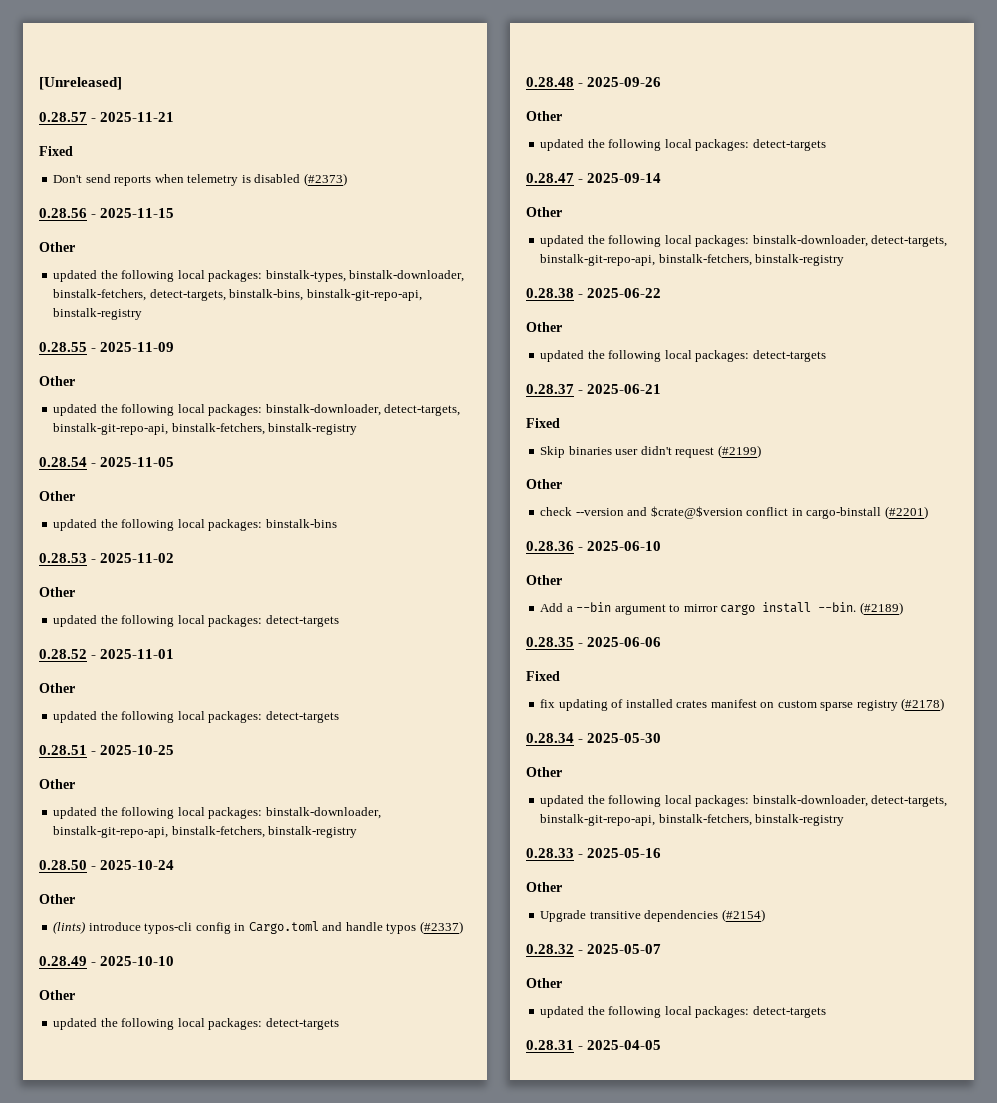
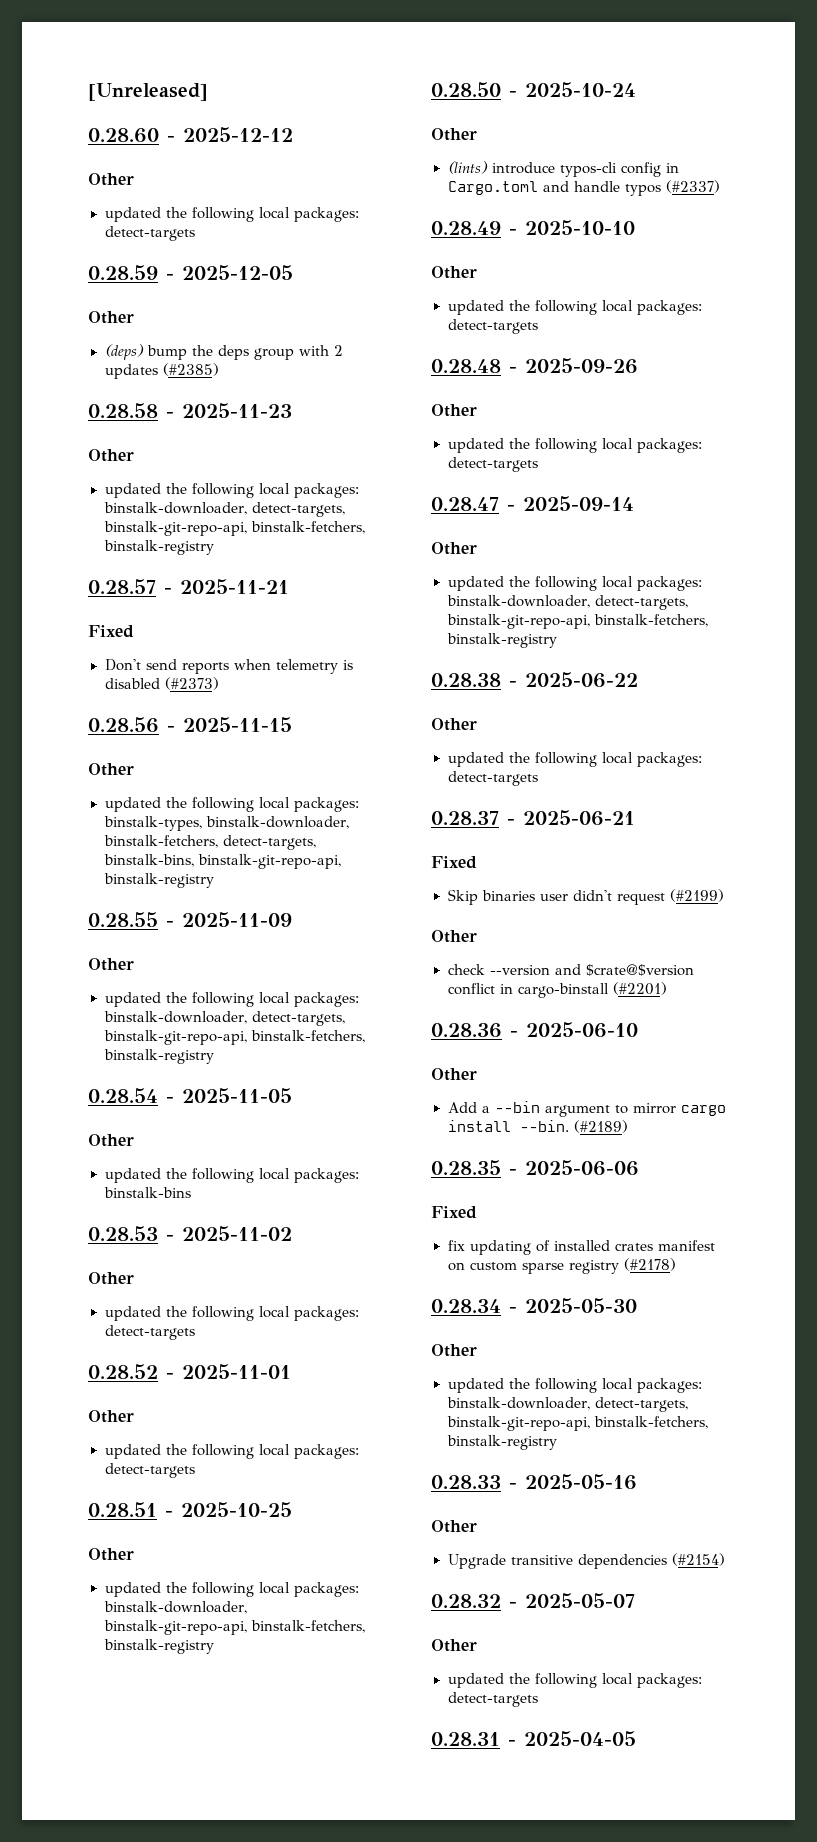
+ 0.28.60 - 2025-12-12
+ Other
+ updated the following local packages: detect-targets
+ 0.28.59 - 2025-12-05
+ Other
+ (deps) bump the deps group with 2 updates (#2385)
+ 0.28.58 - 2025-11-23
+ Other
+ updated the following local packages: binstalk-downloader, detect-targets, binstalk-git-repo-api, binstalk-fetchers, binstalk-registry

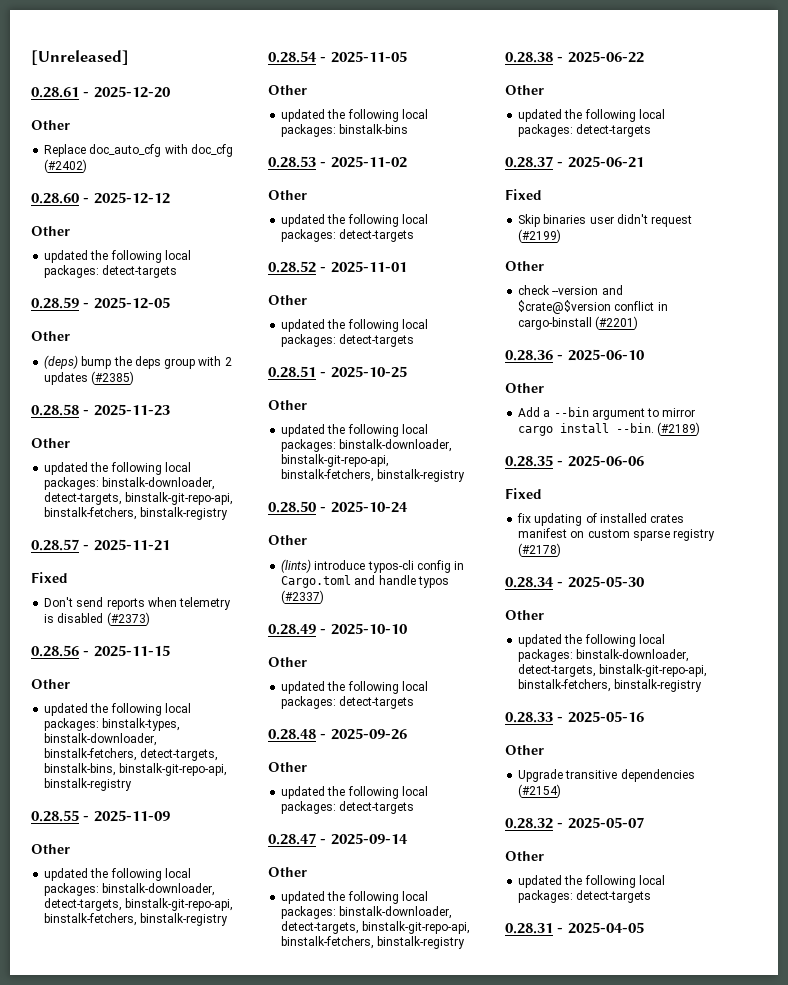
+ 0.28.61 - 2025-12-20
+ Other
+ Replace doc_auto_cfg with doc_cfg (#2402)

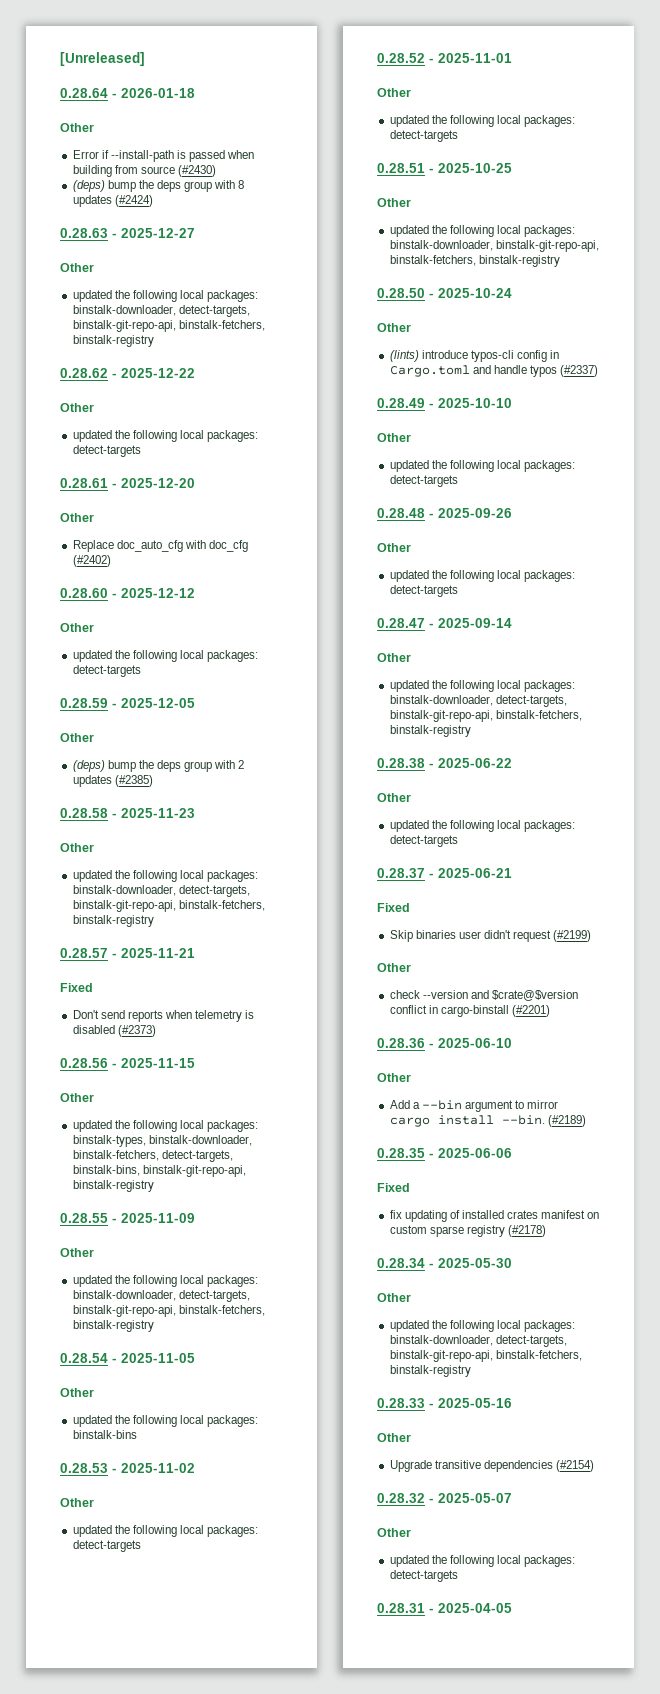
+ 0.28.64 - 2026-01-18
+ Other
+ Error if --install-path is passed when building from source (#2430)
+ (deps) bump the deps group with 8 updates (#2424)
+ 0.28.63 - 2025-12-27
+ Other
+ updated the following local packages: binstalk-downloader, detect-targets, binstalk-git-repo-api, binstalk-fetchers, binstalk-registry
+ 0.28.62 - 2025-12-22
+ Other
+ updated the following local packages: detect-targets

